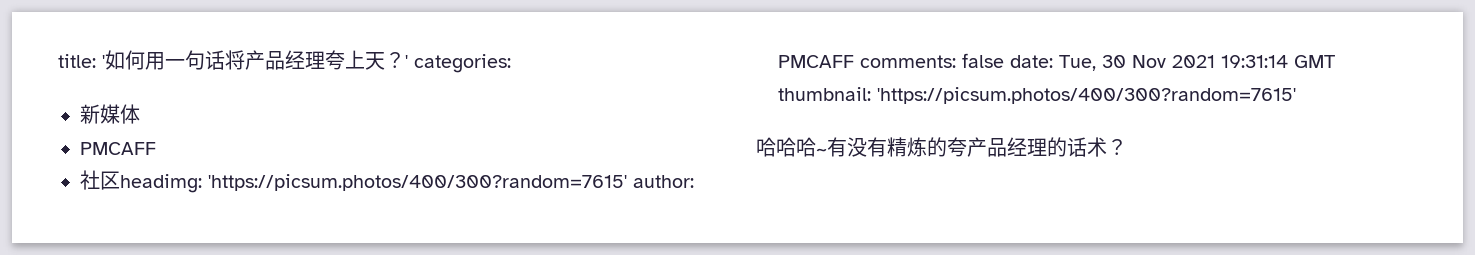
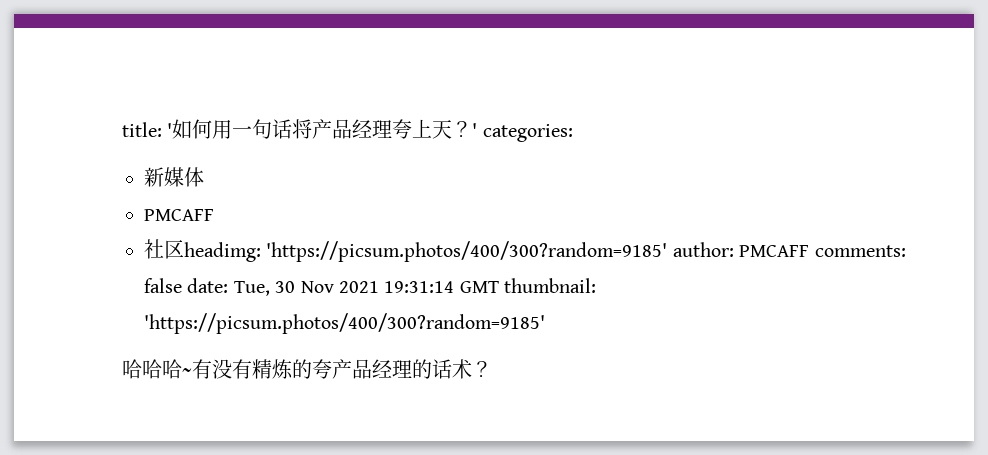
- 社区headimg: 'https://picsum.photos/400/300?random=7615' author: PMCAFF comments: false date: Tue, 30 Nov 2021 19:31:14 GMT thumbnail: 'https://picsum.photos/400/300?random=7615'
+ 社区headimg: 'https://picsum.photos/400/300?random=9185' author: PMCAFF comments: false date: Tue, 30 Nov 2021 19:31:14 GMT thumbnail: 'https://picsum.photos/400/300?random=9185'

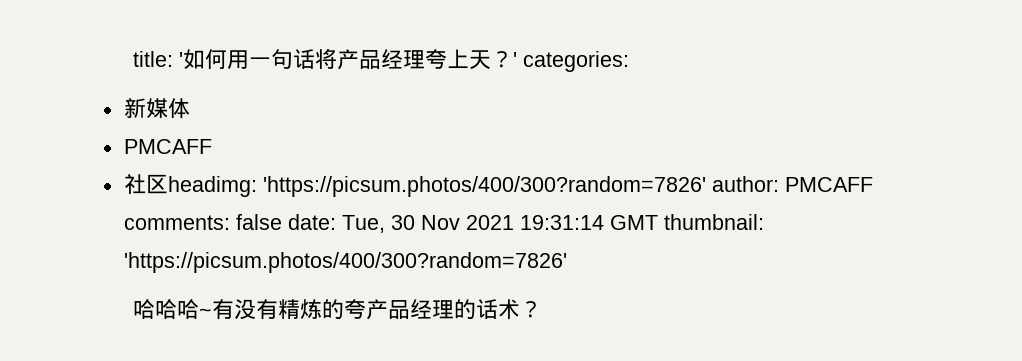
- 社区headimg: 'https://picsum.photos/400/300?random=9185' author: PMCAFF comments: false date: Tue, 30 Nov 2021 19:31:14 GMT thumbnail: 'https://picsum.photos/400/300?random=9185'
+ 社区headimg: 'https://picsum.photos/400/300?random=7826' author: PMCAFF comments: false date: Tue, 30 Nov 2021 19:31:14 GMT thumbnail: 'https://picsum.photos/400/300?random=7826'

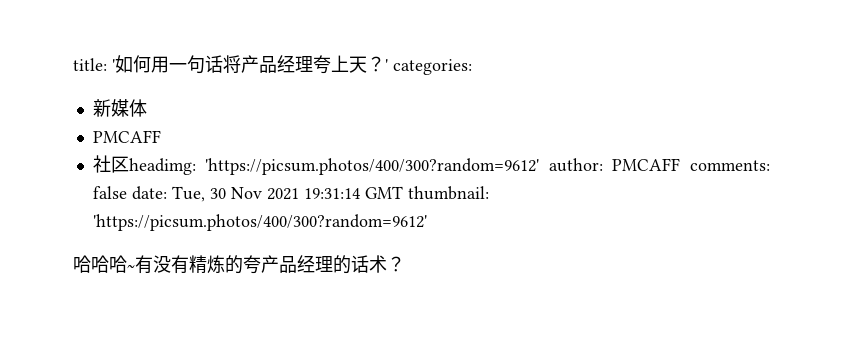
- 社区headimg: 'https://picsum.photos/400/300?random=7826' author: PMCAFF comments: false date: Tue, 30 Nov 2021 19:31:14 GMT thumbnail: 'https://picsum.photos/400/300?random=7826'
+ 社区headimg: 'https://picsum.photos/400/300?random=9612' author: PMCAFF comments: false date: Tue, 30 Nov 2021 19:31:14 GMT thumbnail: 'https://picsum.photos/400/300?random=9612'

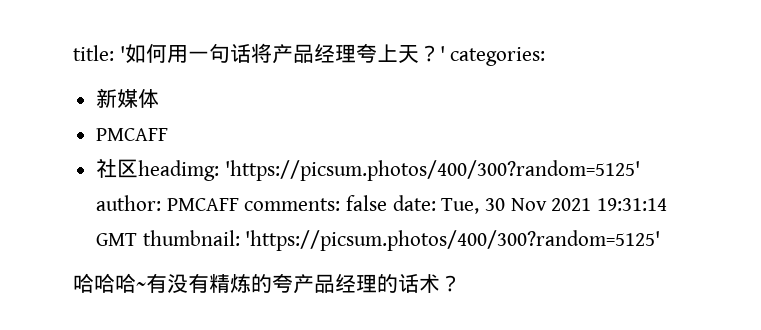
- 社区headimg: 'https://picsum.photos/400/300?random=9612' author: PMCAFF comments: false date: Tue, 30 Nov 2021 19:31:14 GMT thumbnail: 'https://picsum.photos/400/300?random=9612'
+ 社区headimg: 'https://picsum.photos/400/300?random=5125' author: PMCAFF comments: false date: Tue, 30 Nov 2021 19:31:14 GMT thumbnail: 'https://picsum.photos/400/300?random=5125'

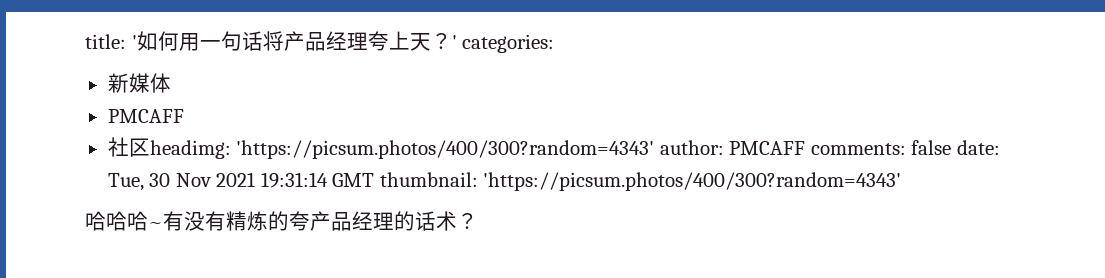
- 社区headimg: 'https://picsum.photos/400/300?random=5125' author: PMCAFF comments: false date: Tue, 30 Nov 2021 19:31:14 GMT thumbnail: 'https://picsum.photos/400/300?random=5125'
+ 社区headimg: 'https://picsum.photos/400/300?random=4343' author: PMCAFF comments: false date: Tue, 30 Nov 2021 19:31:14 GMT thumbnail: 'https://picsum.photos/400/300?random=4343'

